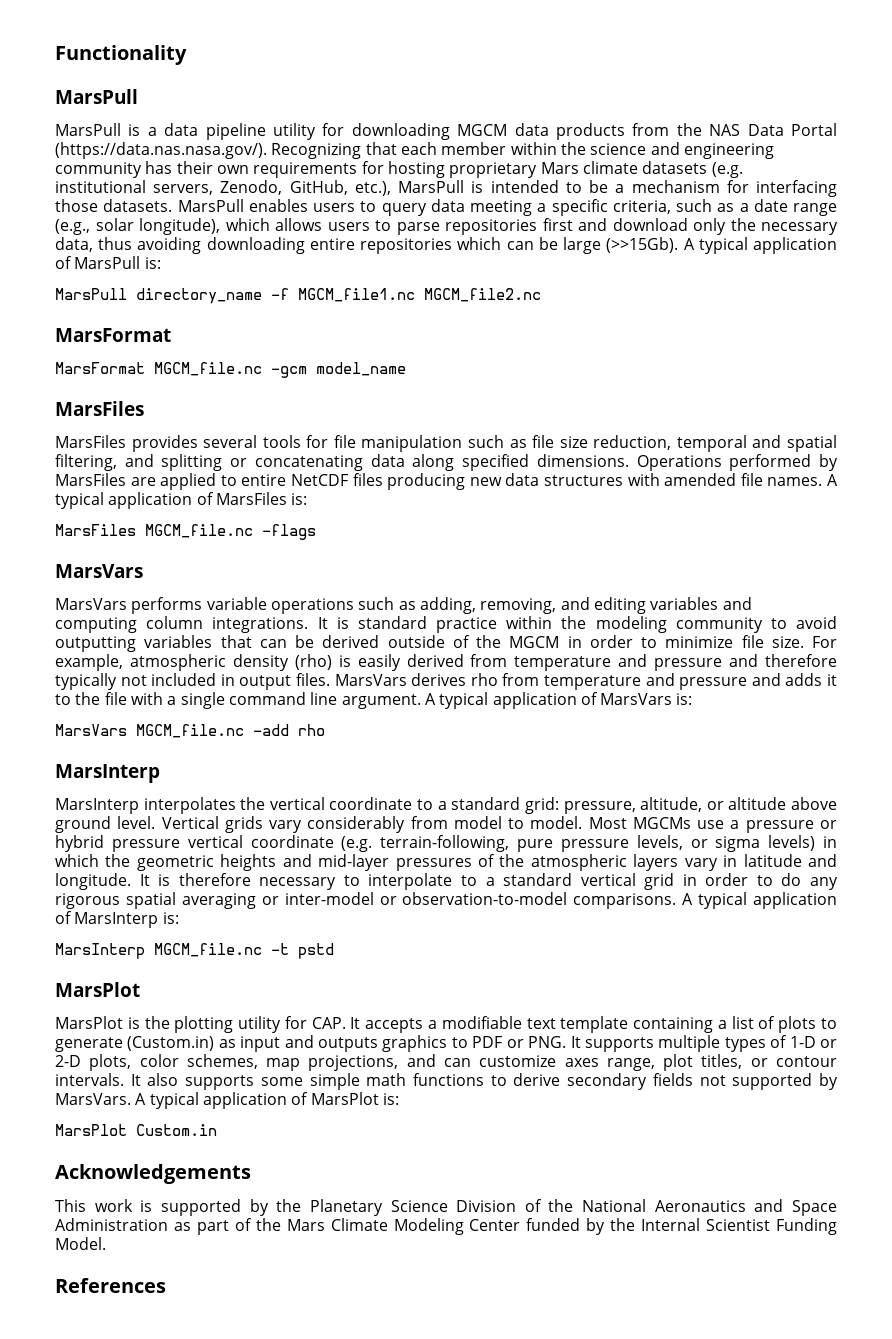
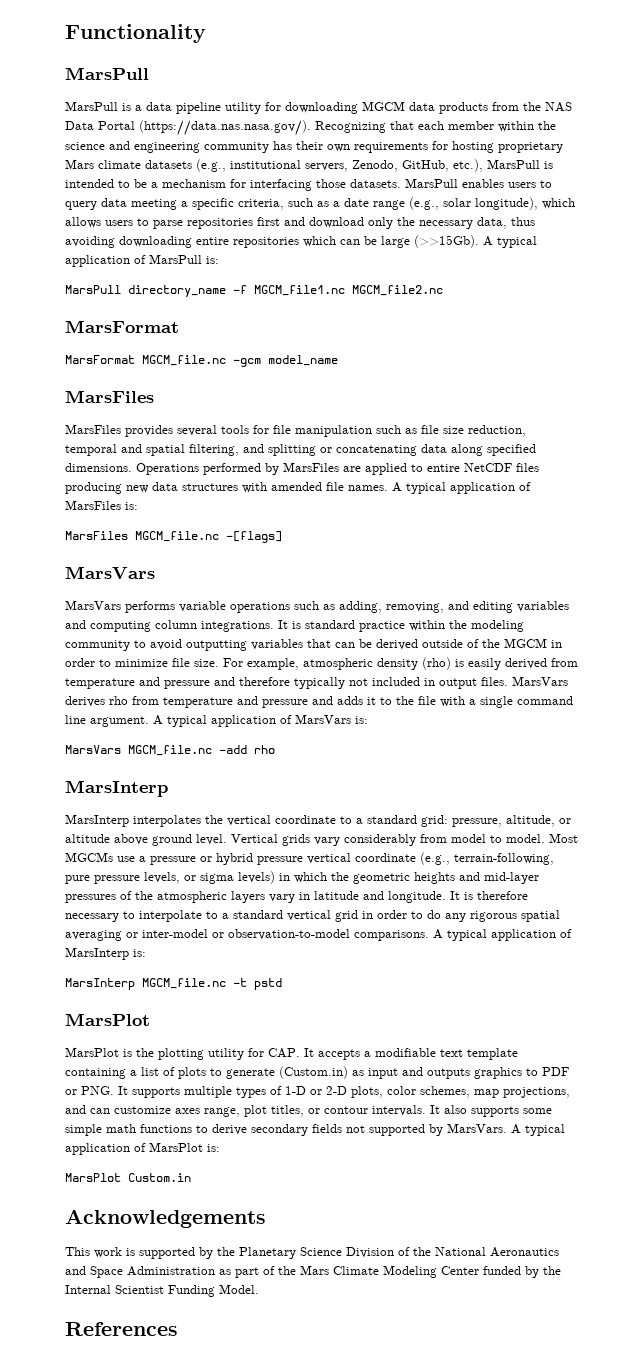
- MarsPull is a data pipeline utility for downloading MGCM data products from the NAS Data Portal (https://data.nas.nasa.gov/). Recognizing that each member within the science and engineering community has their own requirements for hosting proprietary Mars climate datasets (e.g. institutional servers, Zenodo, GitHub, etc.), MarsPull is intended to be a mechanism for interfacing those datasets.
+ MarsPull is a data pipeline utility for downloading MGCM data products from the NAS Data Portal (https://data.nas.nasa.gov/). Recognizing that each member within the science and engineering community has their own requirements for hosting proprietary Mars climate datasets (e.g., institutional servers, Zenodo, GitHub, etc.), MarsPull is intended to be a mechanism for interfacing those datasets.
- MarsFiles MGCM_file.nc -flags
+ MarsFiles MGCM_file.nc -[flags]
- Most MGCMs use a pressure or hybrid pressure vertical coordinate (e.g. terrain-following, pure pressure levels, or sigma levels) in which the geometric heights and mid-layer pressures of the atmospheric layers vary in latitude and longitude.
+ Most MGCMs use a pressure or hybrid pressure vertical coordinate (e.g., terrain-following, pure pressure levels, or sigma levels) in which the geometric heights and mid-layer pressures of the atmospheric layers vary in latitude and longitude.

